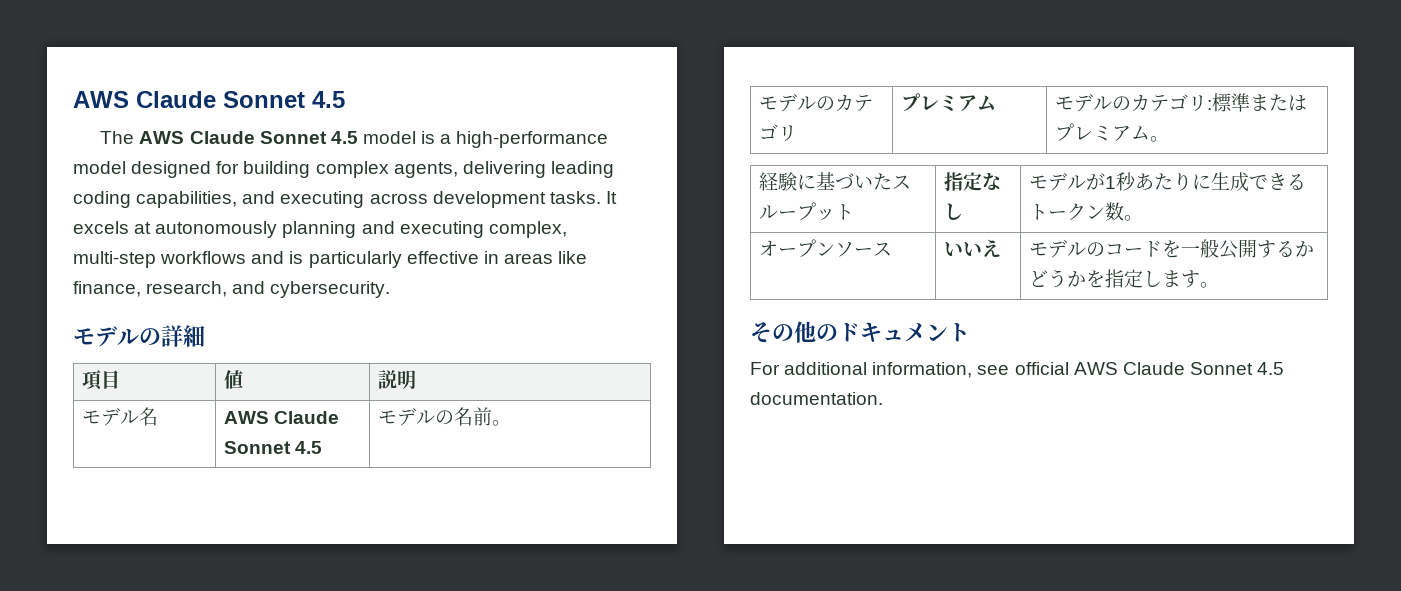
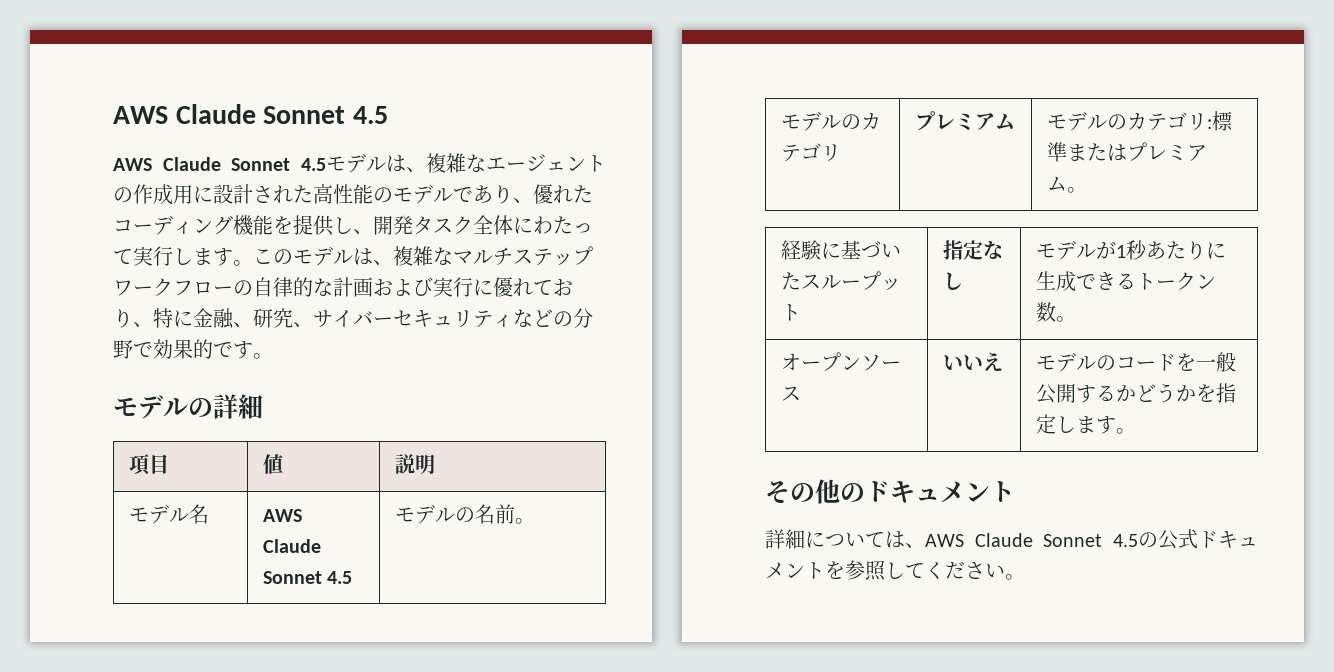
- The AWS Claude Sonnet 4.5 model is a high-performance model designed for building complex agents, delivering leading coding capabilities, and executing across development tasks. It excels at autonomously planning and executing complex, multi-step workflows and is particularly effective in areas like finance, research, and cybersecurity.
+ AWS Claude Sonnet 4.5モデルは、複雑なエージェントの作成用に設計された高性能のモデルであり、優れたコーディング機能を提供し、開発タスク全体にわたって実行します。このモデルは、複雑なマルチステップワークフローの自律的な計画および実行に優れており、特に金融、研究、サイバーセキュリティなどの分野で効果的です。
- For additional information, see official AWS Claude Sonnet 4.5 documentation.
+ 詳細については、AWS Claude Sonnet 4.5の公式ドキュメントを参照してください。

